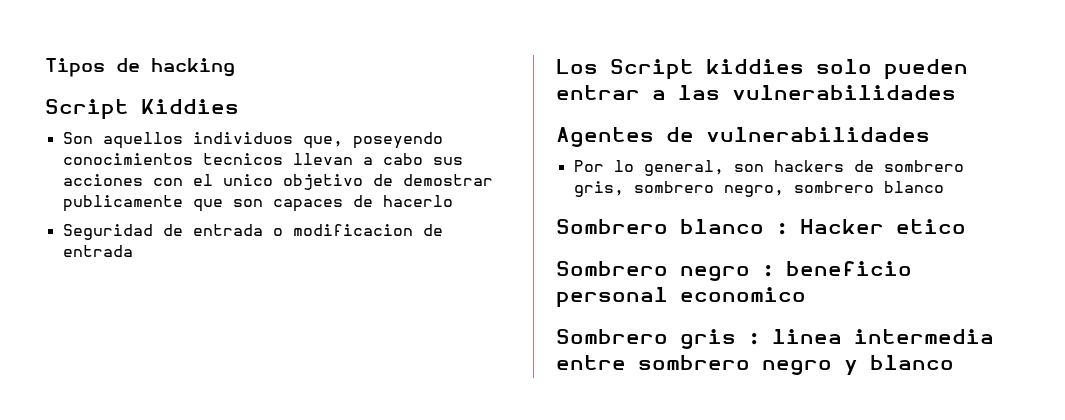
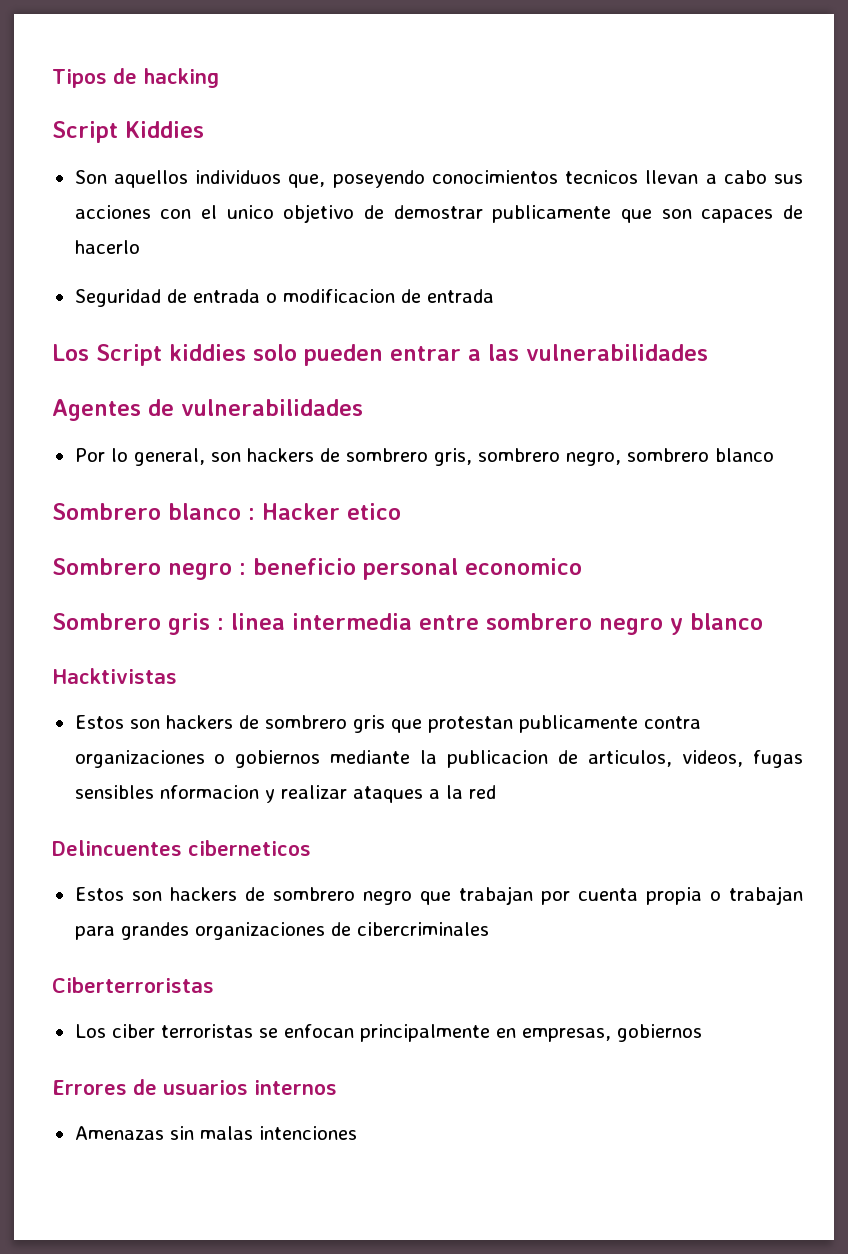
+ Hacktivistas
+ Estos son hackers de sombrero gris que protestan publicamente contra organizaciones o gobiernos mediante la publicacion de articulos, videos, fugas sensibles nformacion y realizar ataques a la red
+ Delincuentes ciberneticos
+ Estos son hackers de sombrero negro que trabajan por cuenta propia o trabajan para grandes organizaciones de cibercriminales
+ Ciberterroristas
+ Los ciber terroristas se enfocan principalmente en empresas, gobiernos
+ Errores de usuarios internos
+ Amenazas sin malas intenciones

